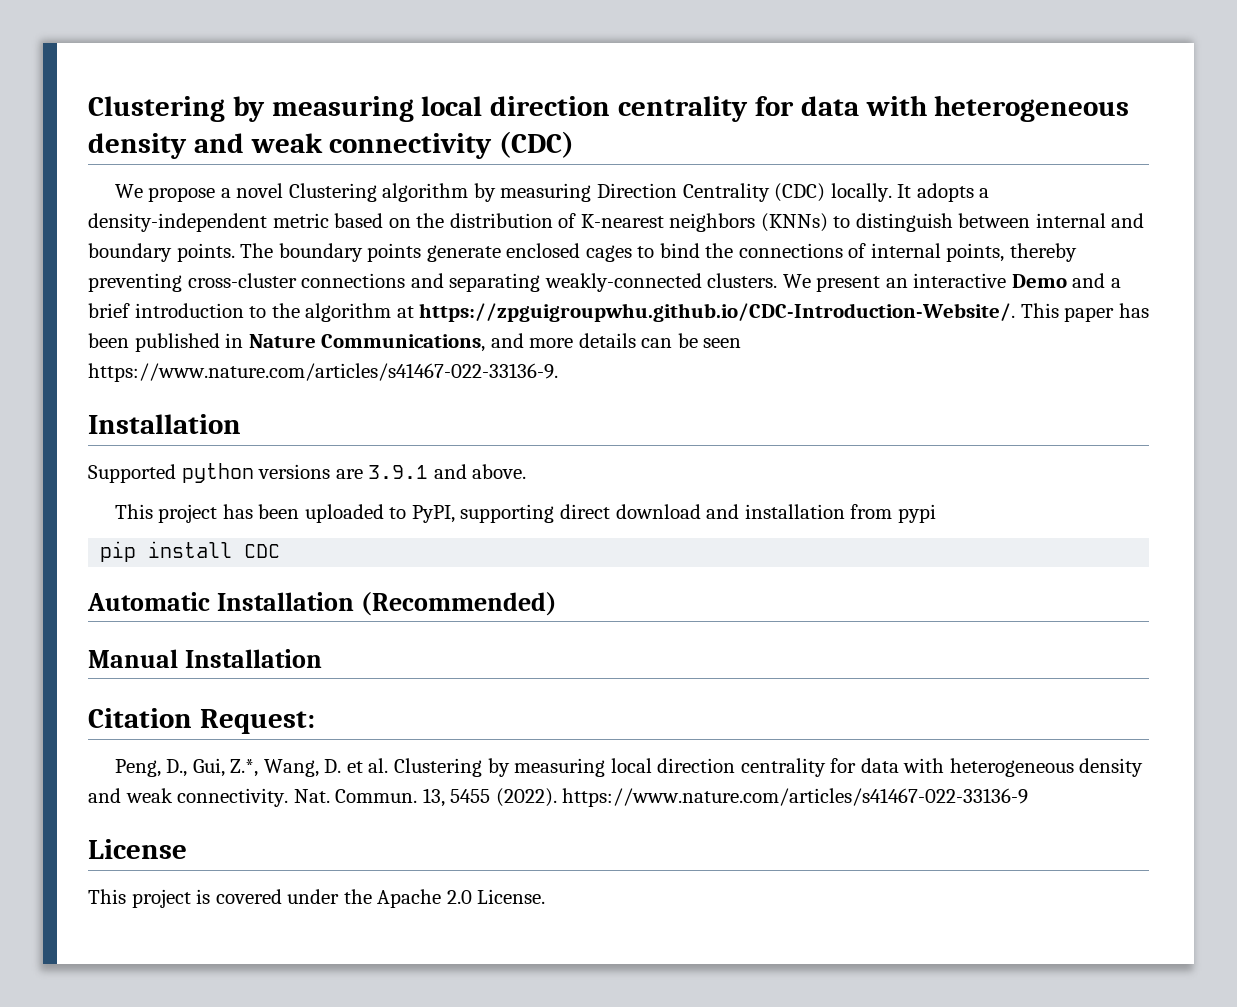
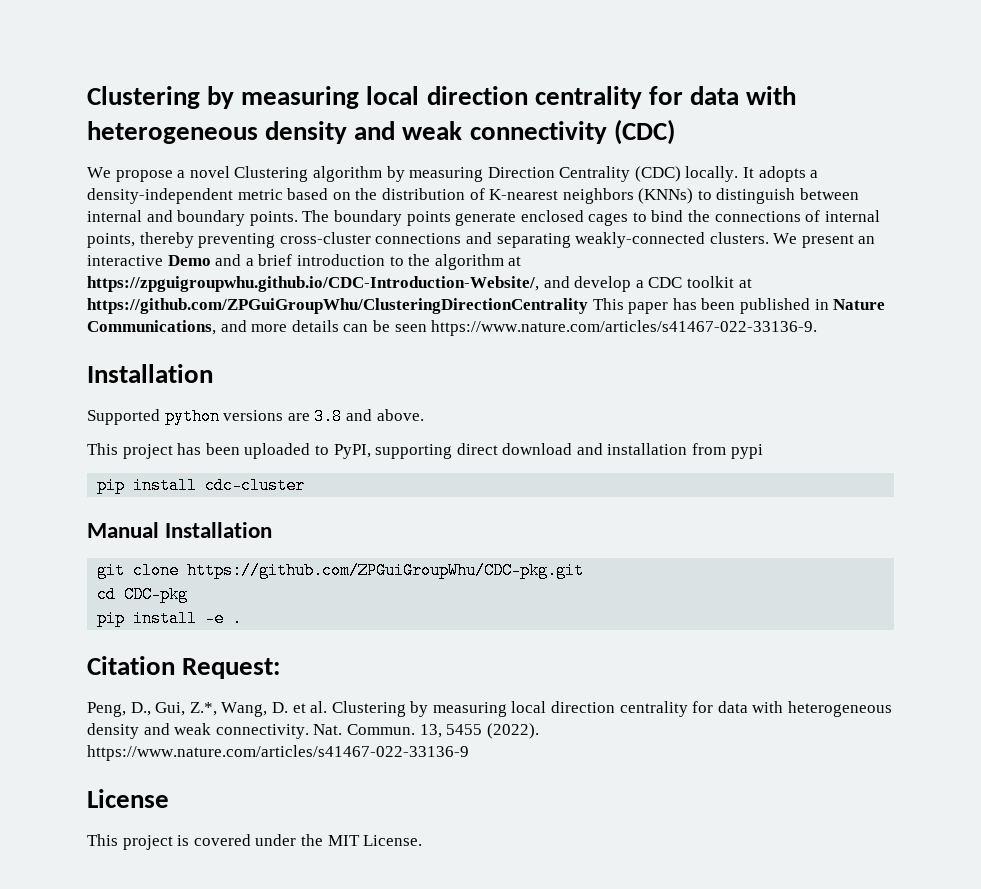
- We present an interactive Demo and a brief introduction to the algorithm at https://zpguigroupwhu.github.io/CDC-Introduction-Website/. This paper has been published in Nature Communications, and more details can be seen https://www.nature.com/articles/s41467-022-33136-9.
+ We present an interactive Demo and a brief introduction to the algorithm at https://zpguigroupwhu.github.io/CDC-Introduction-Website/, and develop a CDC toolkit at https://github.com/ZPGuiGroupWhu/ClusteringDirectionCentrality This paper has been published in Nature Communications, and more details can be seen https://www.nature.com/articles/s41467-022-33136-9.
- Supported python versions are 3.9.1 and above.
+ Supported python versions are 3.8 and above.
- pip install CDC
- Automatic Installation (Recommended)
+ pip install cdc-cluster
  Manual Installation
+ git clone https://github.com/ZPGuiGroupWhu/CDC-pkg.git
+ cd CDC-pkg
+ pip install -e .
- This project is covered under the Apache 2.0 License.
+ This project is covered under the MIT License.

